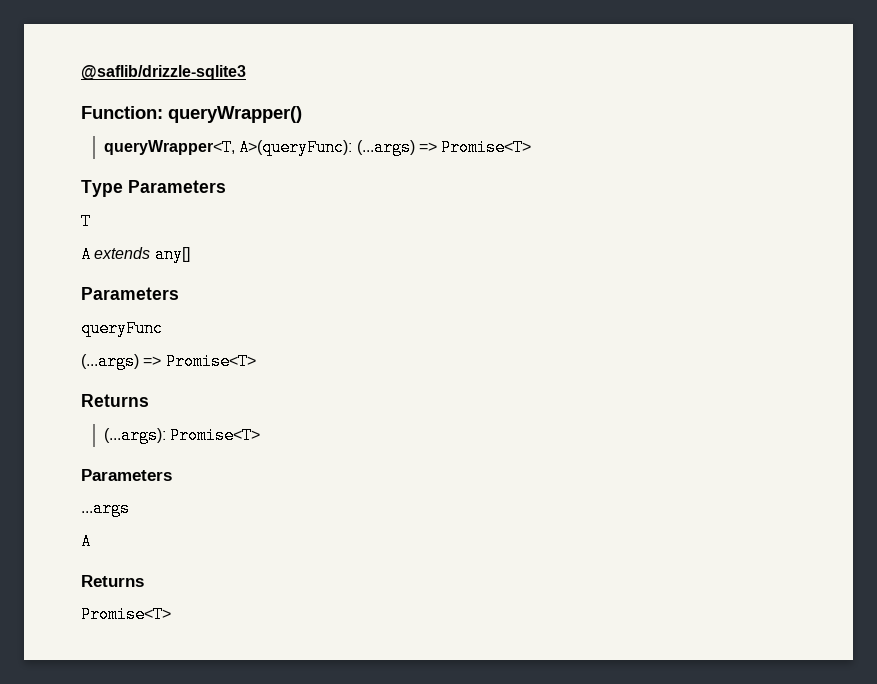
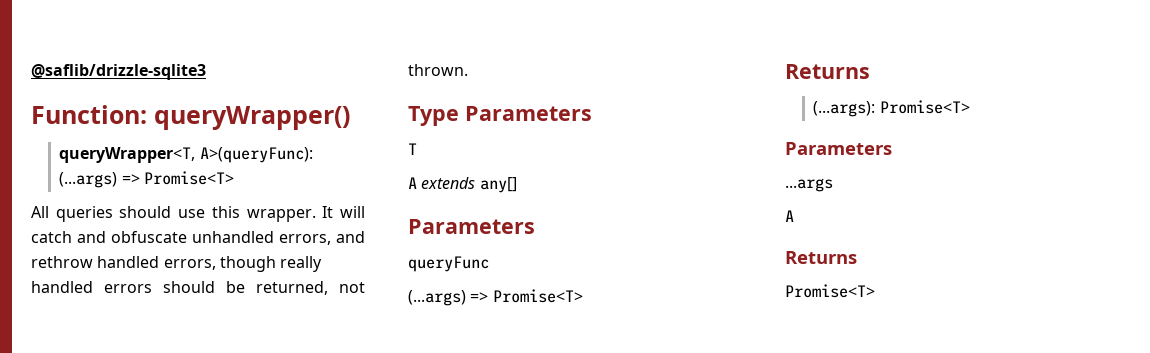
+ All queries should use this wrapper. It will catch and obfuscate unhandled errors, and rethrow handled errors, though really handled errors should be returned, not thrown.

